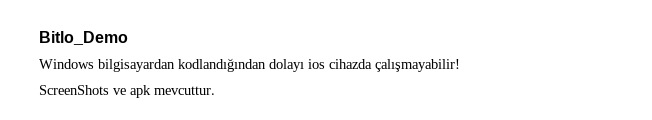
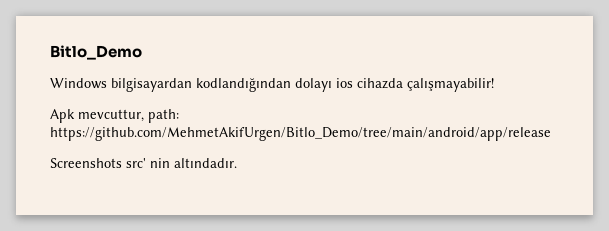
- ScreenShots ve apk mevcuttur.
+ Apk mevcuttur, path: https://github.com/MehmetAkifUrgen/Bitlo_Demo/tree/main/android/app/release
+ Screenshots src' nin altındadır.

